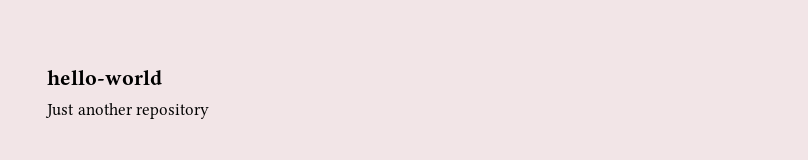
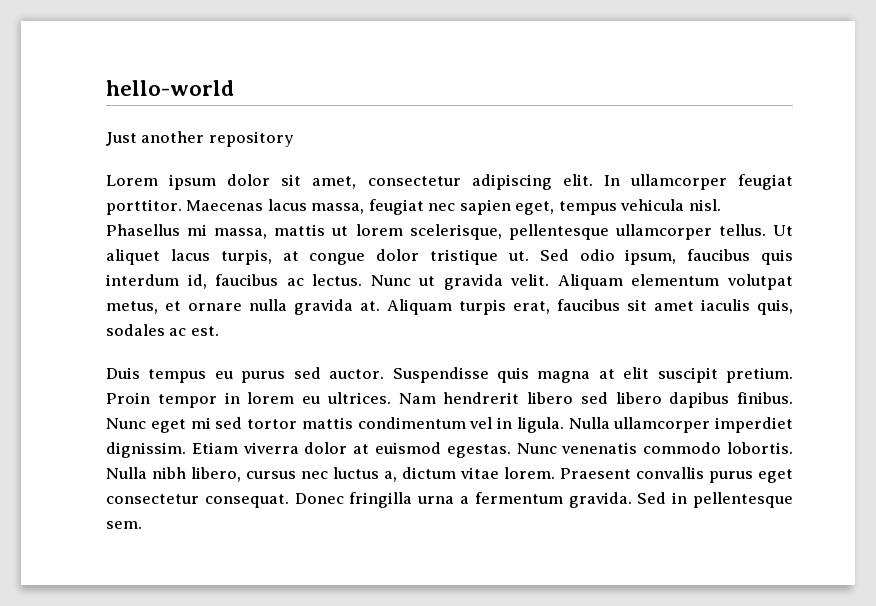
+ Lorem ipsum dolor sit amet, consectetur adipiscing elit. In ullamcorper feugiat porttitor. Maecenas lacus massa, feugiat nec sapien eget, tempus vehicula nisl. Phasellus mi massa, mattis ut lorem scelerisque, pellentesque ullamcorper tellus. Ut aliquet lacus turpis, at congue dolor tristique ut. Sed odio ipsum, faucibus quis interdum id, faucibus ac lectus. Nunc ut gravida velit. Aliquam elementum volutpat metus, et ornare nulla gravida at. Aliquam turpis erat, faucibus sit amet iaculis quis, sodales ac est.
+ Duis tempus eu purus sed auctor. Suspendisse quis magna at elit suscipit pretium. Proin tempor in lorem eu ultrices. Nam hendrerit libero sed libero dapibus finibus. Nunc eget mi sed tortor mattis condimentum vel in ligula. Nulla ullamcorper imperdiet dignissim. Etiam viverra dolor at euismod egestas. Nunc venenatis commodo lobortis. Nulla nibh libero, cursus nec luctus a, dictum vitae lorem. Praesent convallis purus eget consectetur consequat. Donec fringilla urna a fermentum gravida. Sed in pellentesque sem.

